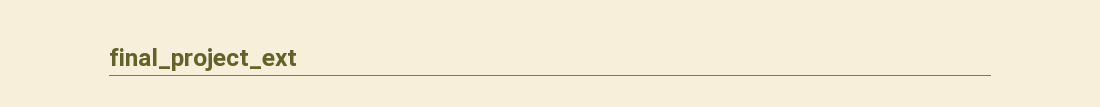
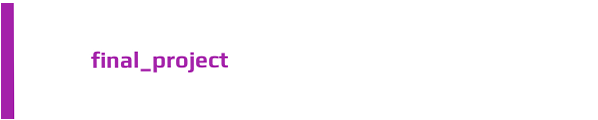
- final_project_ext
+ final_project

